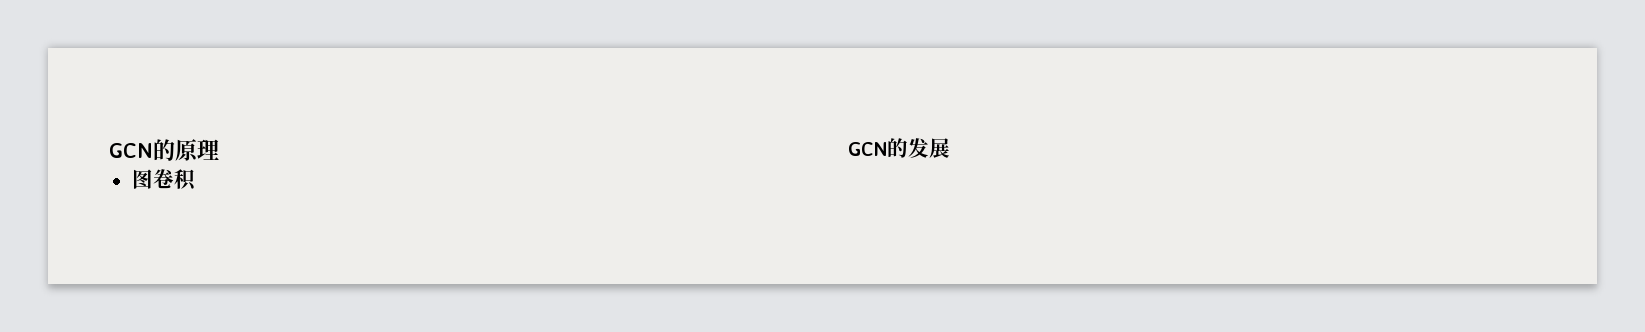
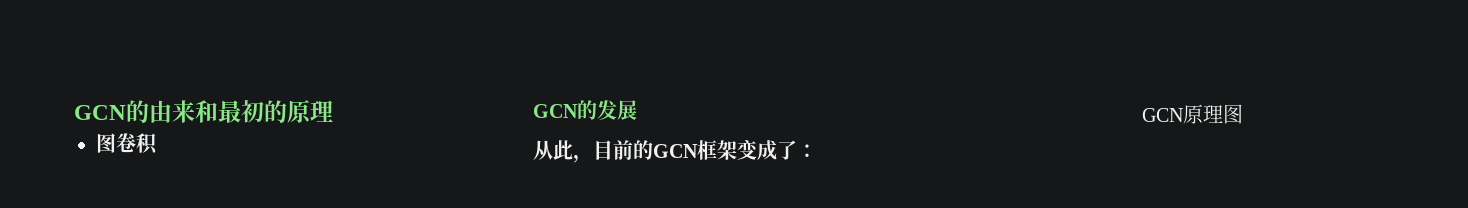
- GCN的原理
+ GCN的由来和最初的原理
+ 从此，目前的GCN框架变成了：
+ GCN原理图

